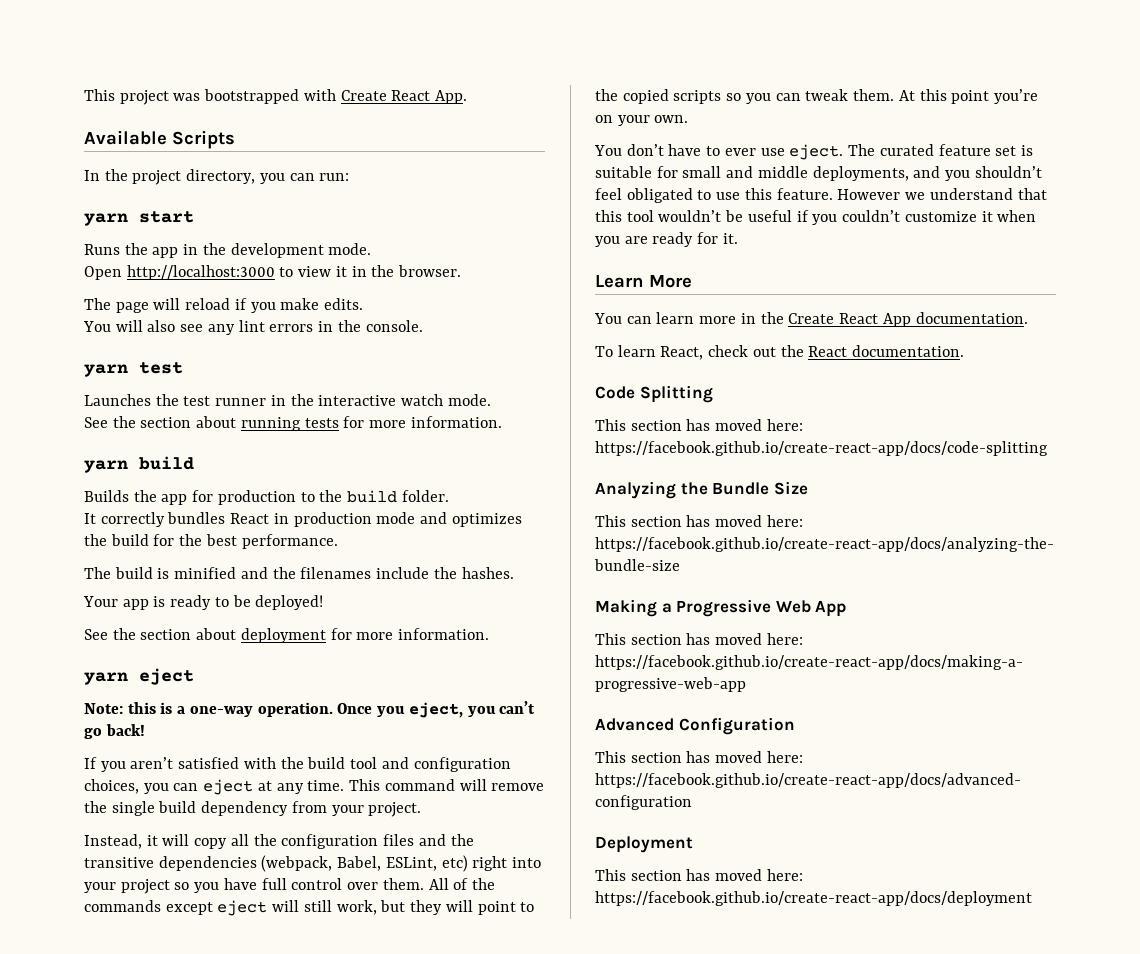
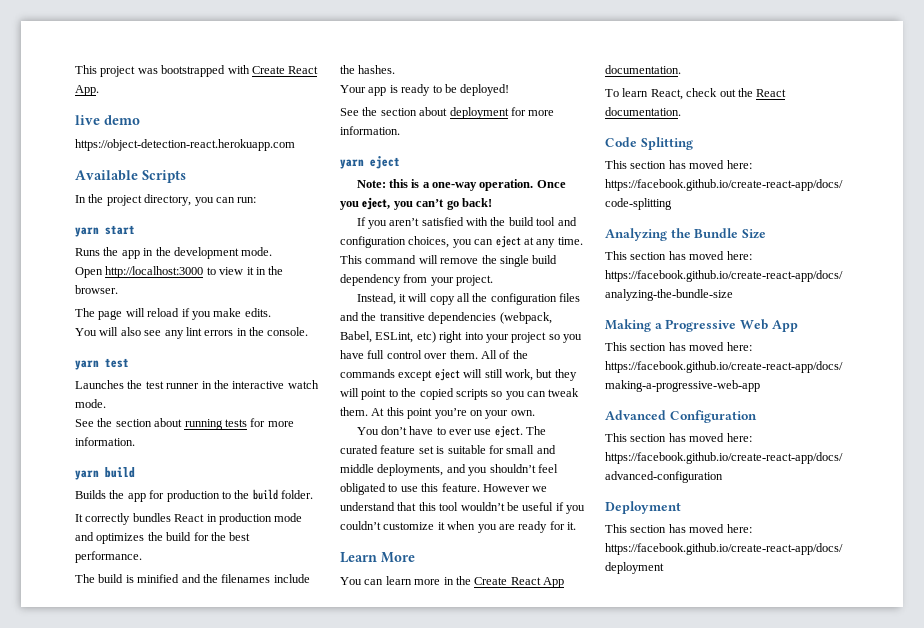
+ live demo
+ https://object-detection-react.herokuapp.com

